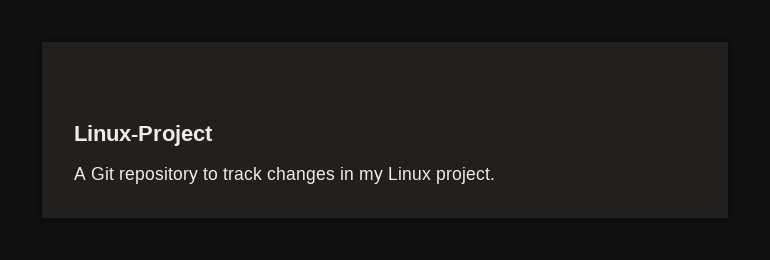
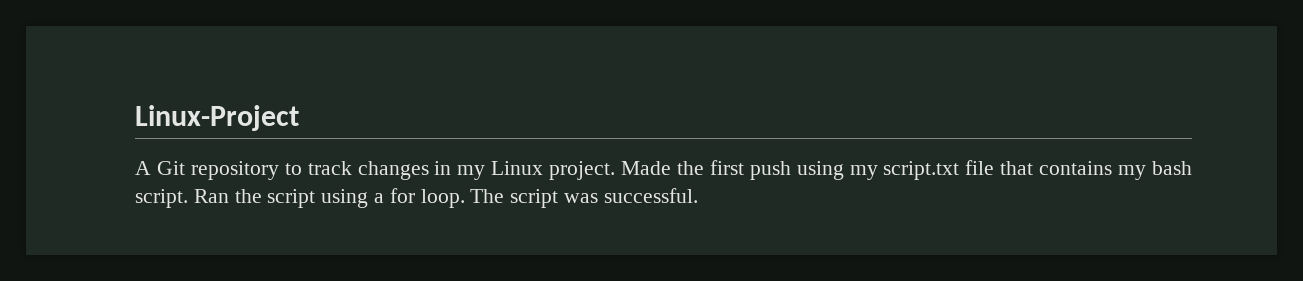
+ Made the first push using my script.txt file that contains my bash script. Ran the script using a for loop. The script was successful.

